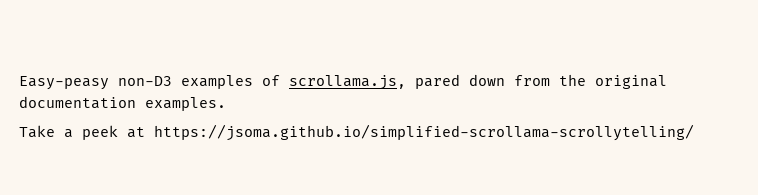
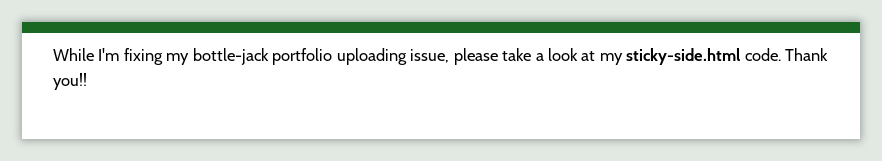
- Easy-peasy non-D3 examples of scrollama.js, pared down from the original documentation examples.
- Take a peek at https://jsoma.github.io/simplified-scrollama-scrollytelling/
+ While I'm fixing my bottle-jack portfolio uploading issue, please take a look at my sticky-side.html code. Thank you!!

